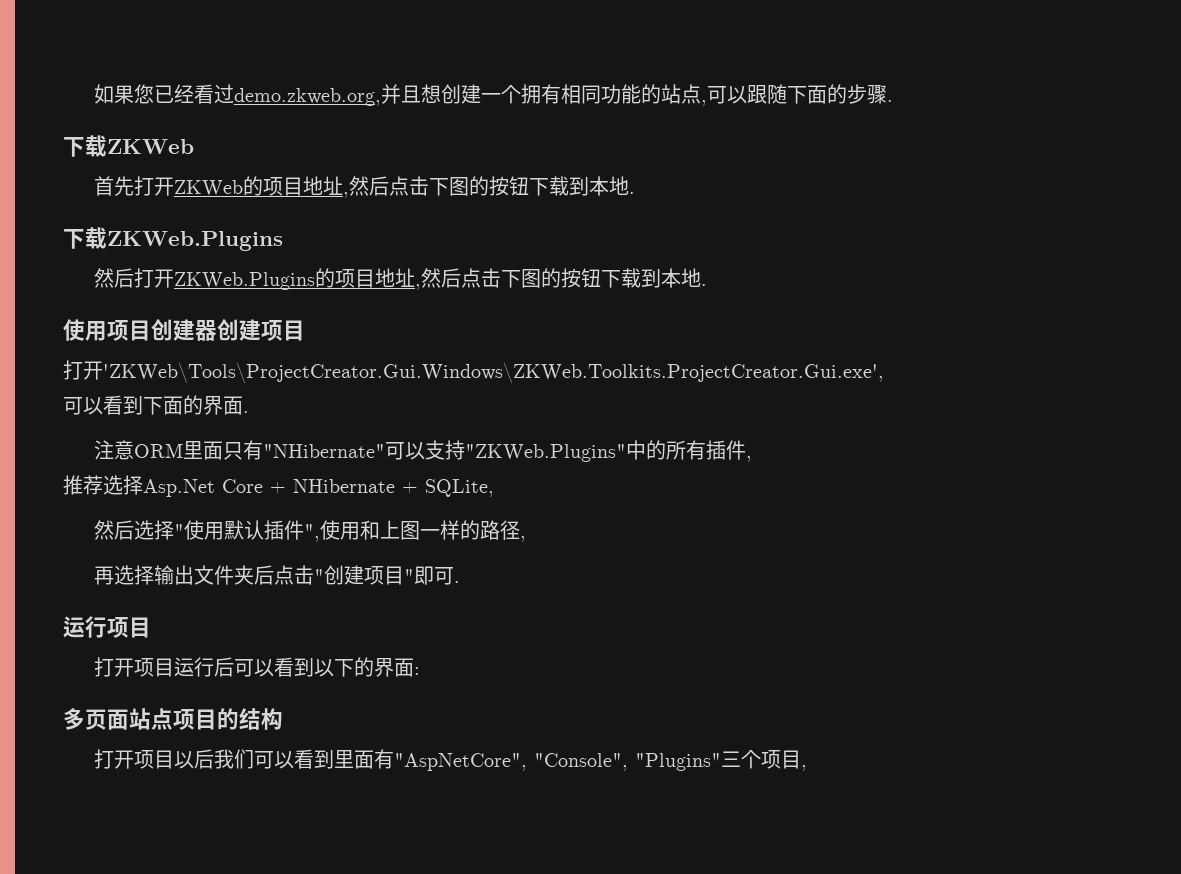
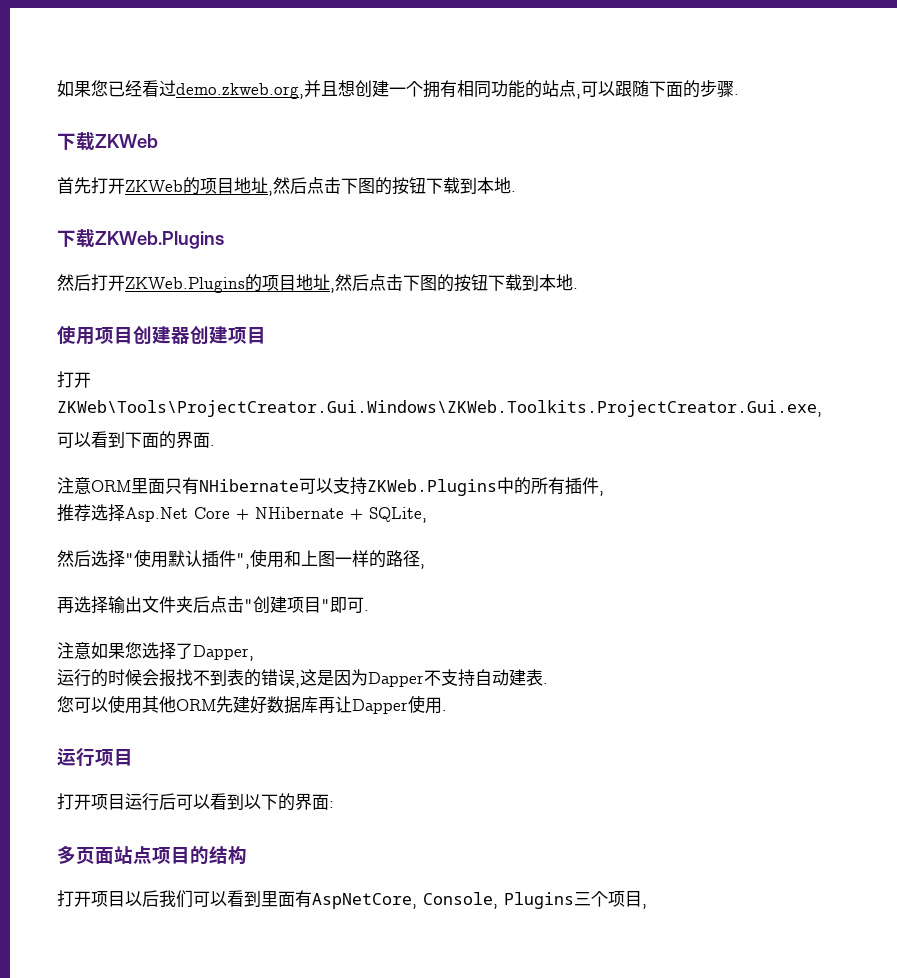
- 打开'ZKWeb\Tools\ProjectCreator.Gui.Windows\ZKWeb.Toolkits.ProjectCreator.Gui.exe',
+ 打开ZKWeb\Tools\ProjectCreator.Gui.Windows\ZKWeb.Toolkits.ProjectCreator.Gui.exe,
- 注意ORM里面只有"NHibernate"可以支持"ZKWeb.Plugins"中的所有插件,
+ 注意ORM里面只有NHibernate可以支持ZKWeb.Plugins中的所有插件,
+ 注意如果您选择了Dapper,
+ 运行的时候会报找不到表的错误,这是因为Dapper不支持自动建表.
+ 您可以使用其他ORM先建好数据库再让Dapper使用.
- 打开项目以后我们可以看到里面有"AspNetCore", "Console", "Plugins"三个项目,
+ 打开项目以后我们可以看到里面有AspNetCore, Console, Plugins三个项目,

